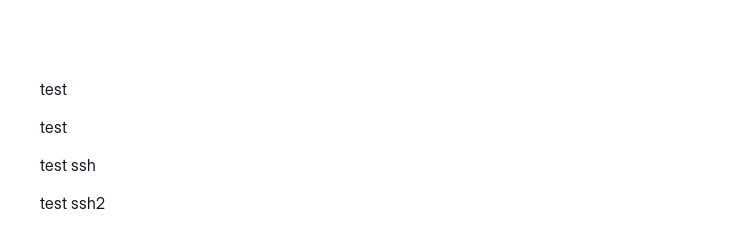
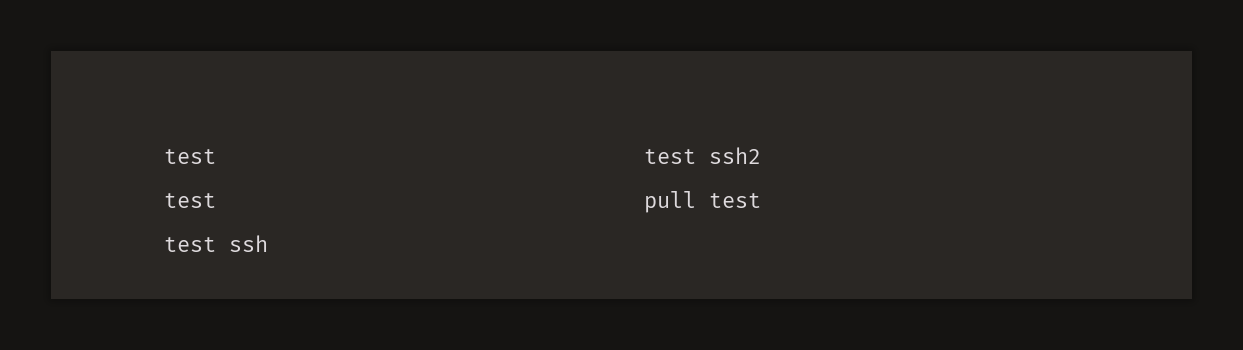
+ pull test

